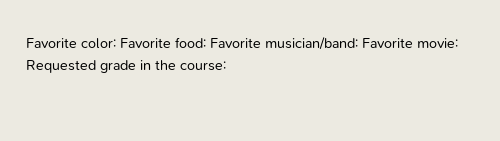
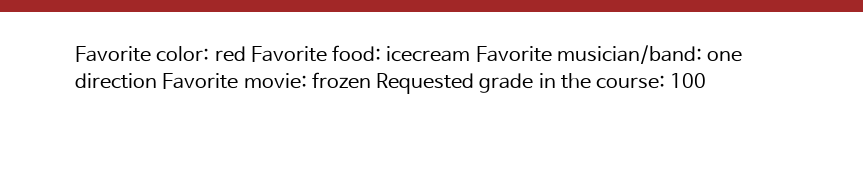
- Favorite color: Favorite food: Favorite musician/band: Favorite movie: Requested grade in the course:
+ Favorite color: red Favorite food: icecream Favorite musician/band: one direction Favorite movie: frozen Requested grade in the course: 100

